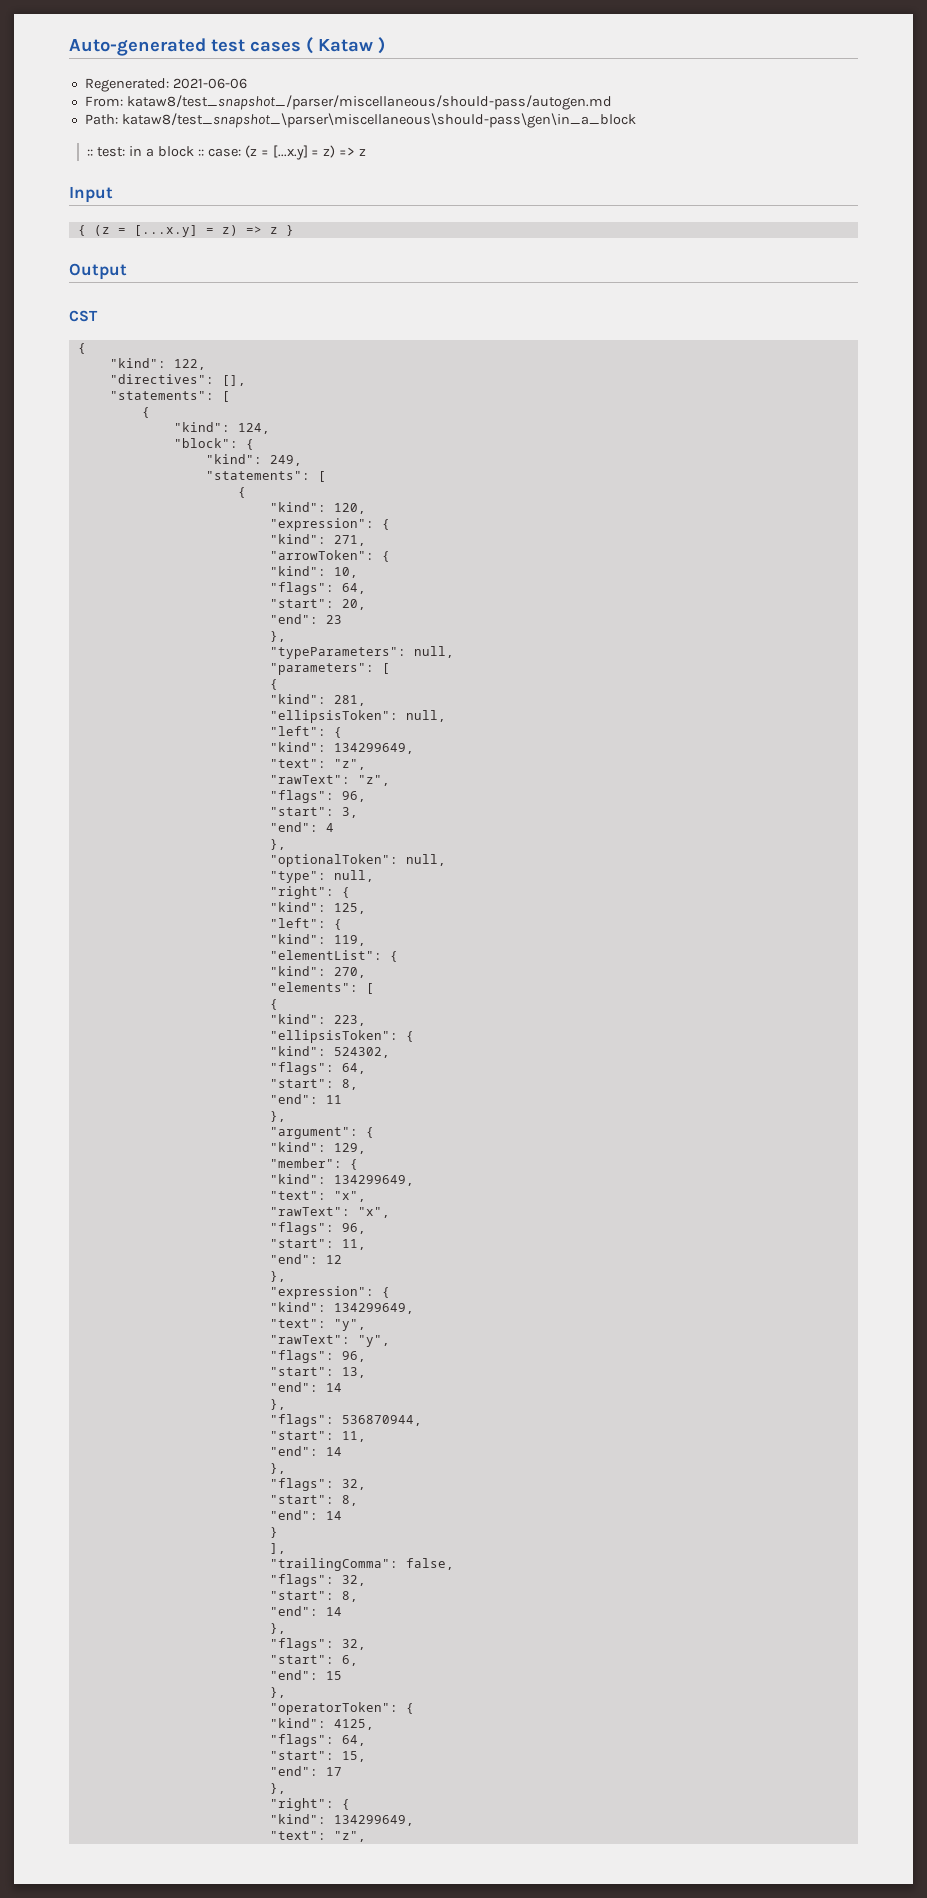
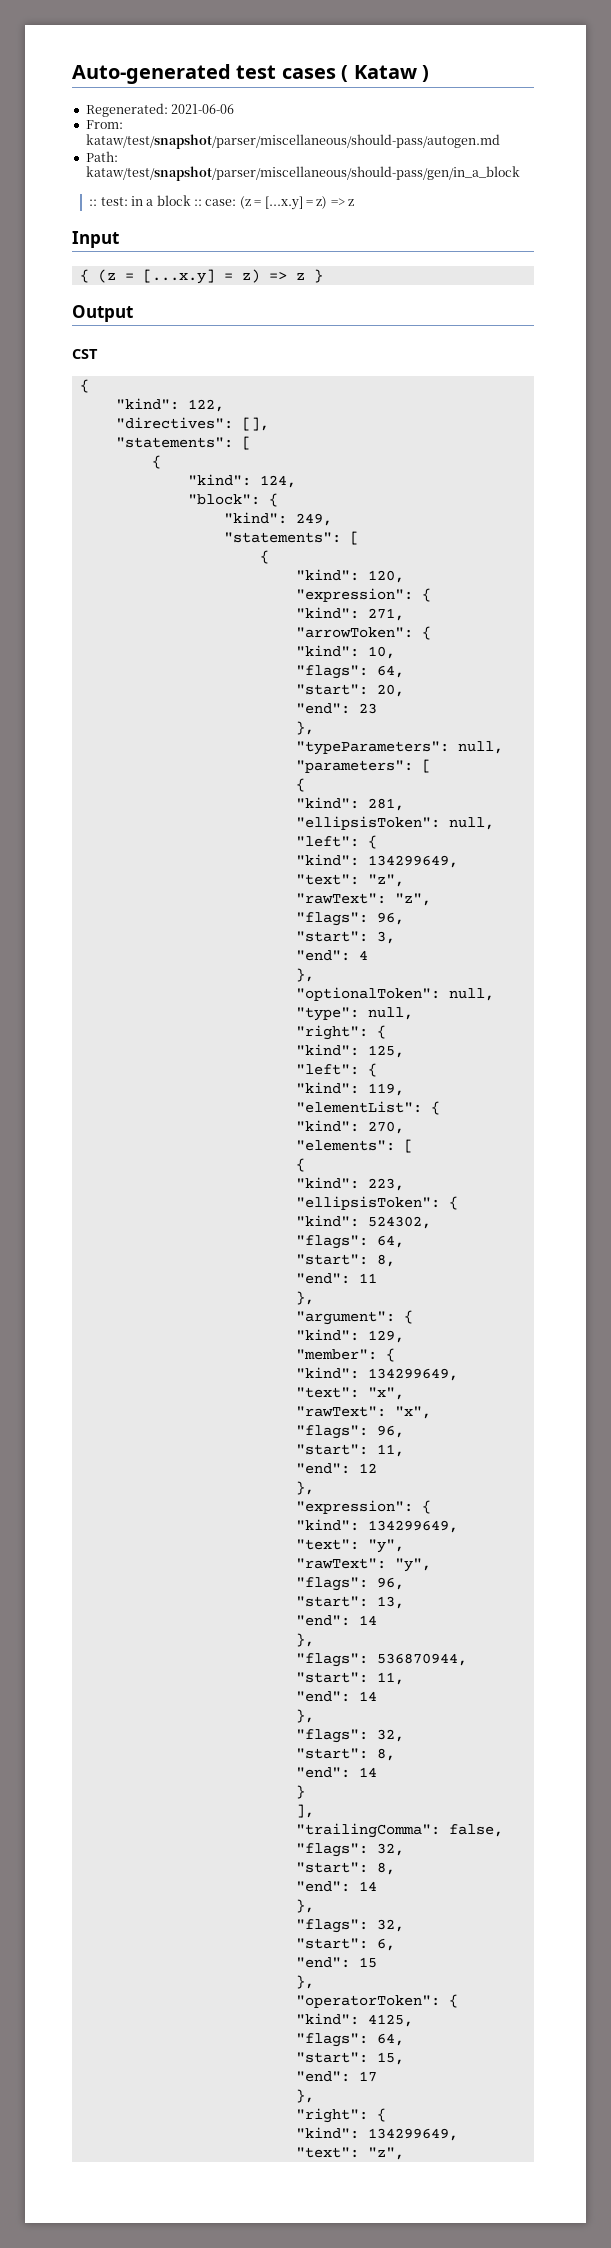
- From: kataw8/test_snapshot_/parser/miscellaneous/should-pass/autogen.md
+ From: kataw/test/snapshot/parser/miscellaneous/should-pass/autogen.md
- Path: kataw8/test_snapshot_\parser\miscellaneous\should-pass\gen\in_a_block
+ Path: kataw/test/snapshot/parser/miscellaneous/should-pass/gen/in_a_block

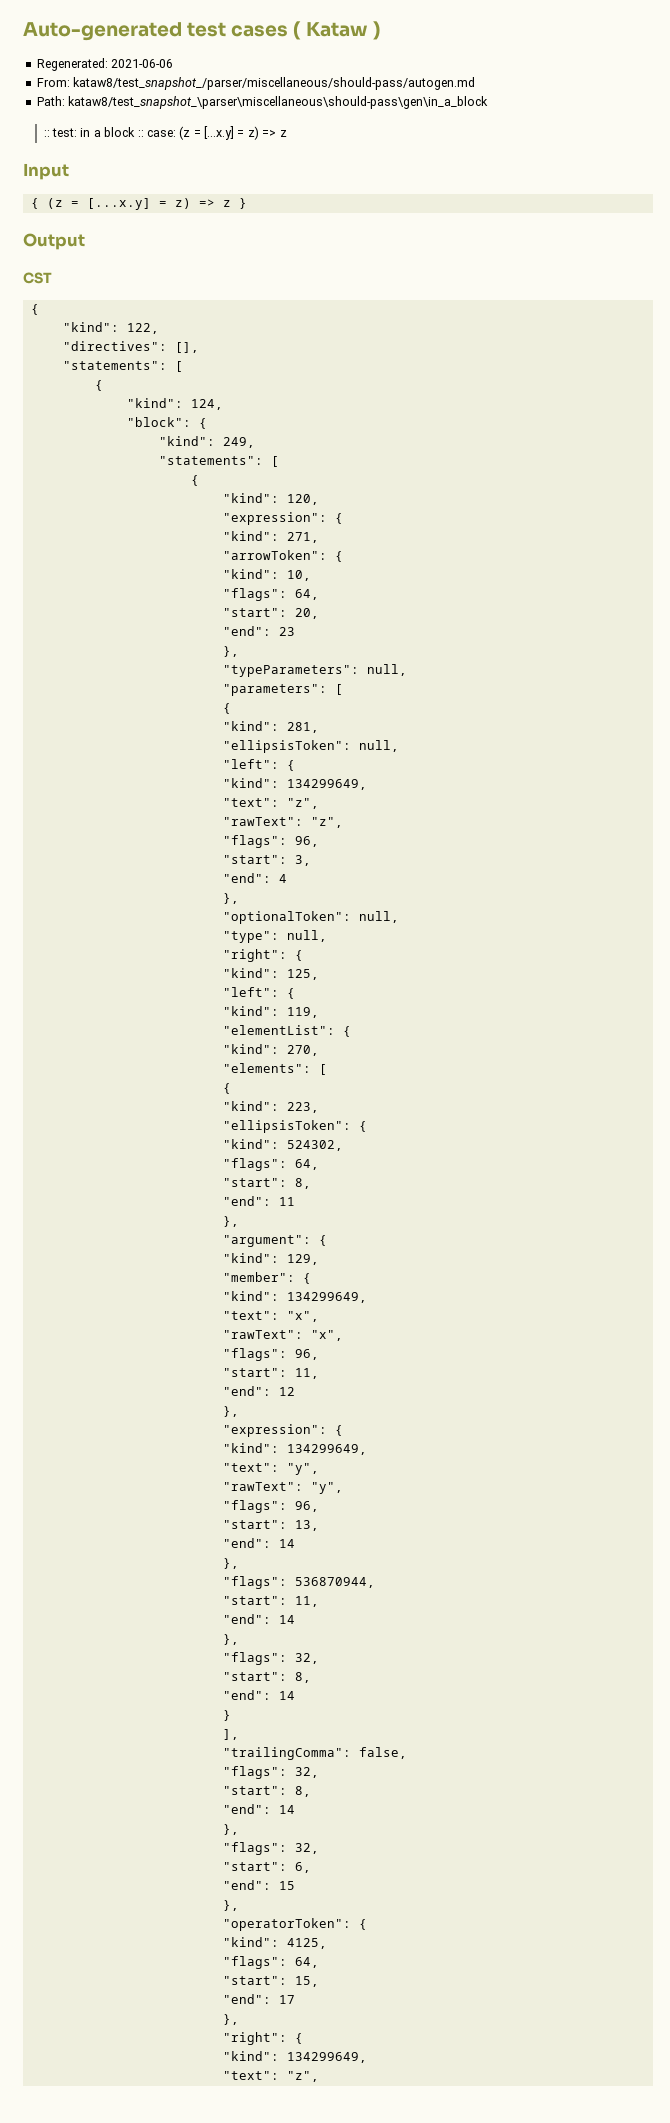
- From: kataw/test/snapshot/parser/miscellaneous/should-pass/autogen.md
+ From: kataw8/test_snapshot_/parser/miscellaneous/should-pass/autogen.md
- Path: kataw/test/snapshot/parser/miscellaneous/should-pass/gen/in_a_block
+ Path: kataw8/test_snapshot_\parser\miscellaneous\should-pass\gen\in_a_block

